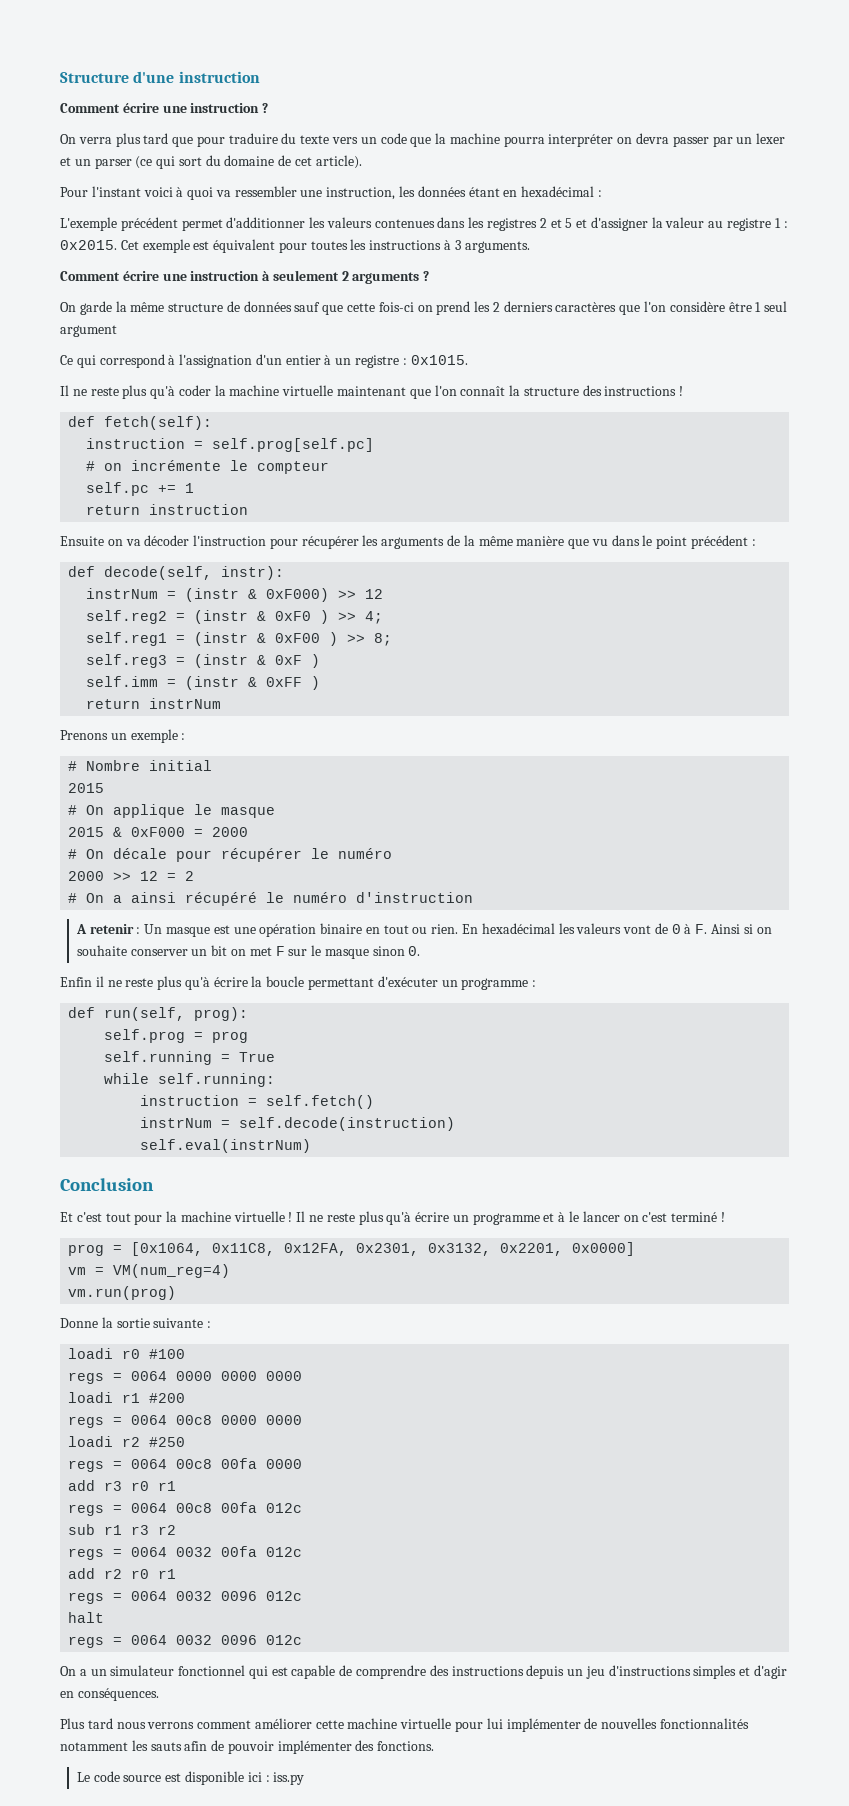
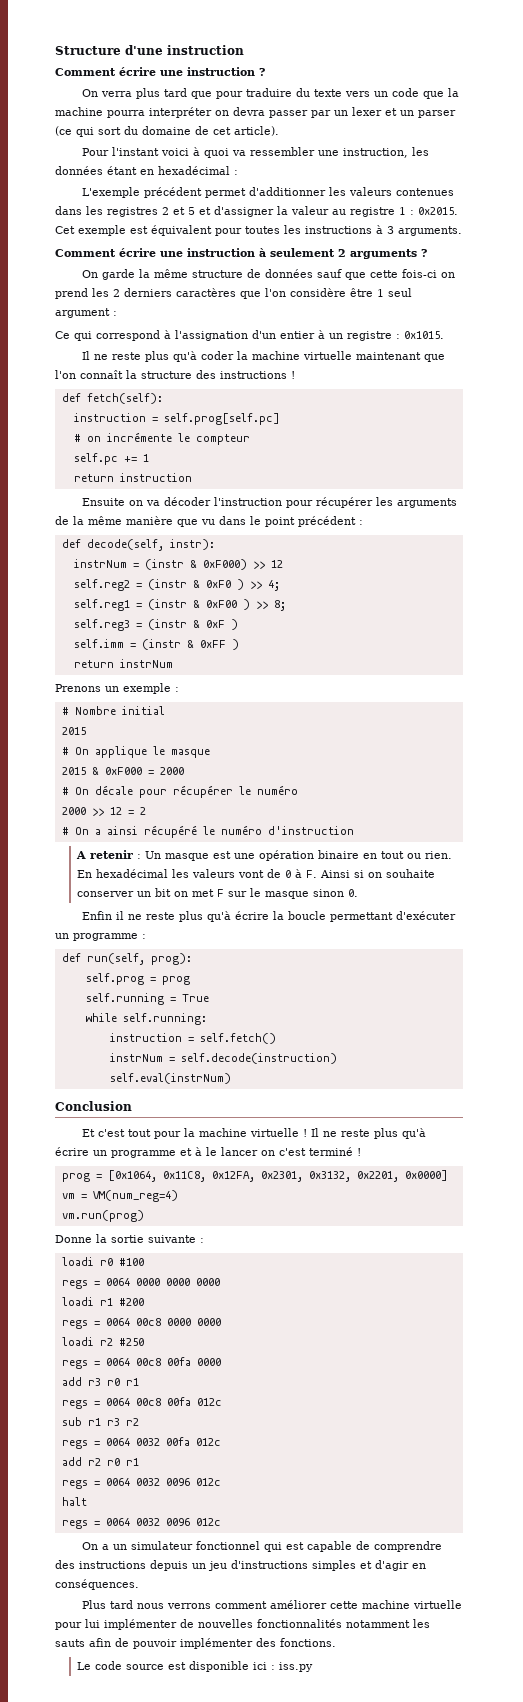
- On garde la même structure de données sauf que cette fois-ci on prend les 2 derniers caractères que l'on considère être 1 seul argument
+ On garde la même structure de données sauf que cette fois-ci on prend les 2 derniers caractères que l'on considère être 1 seul argument :

